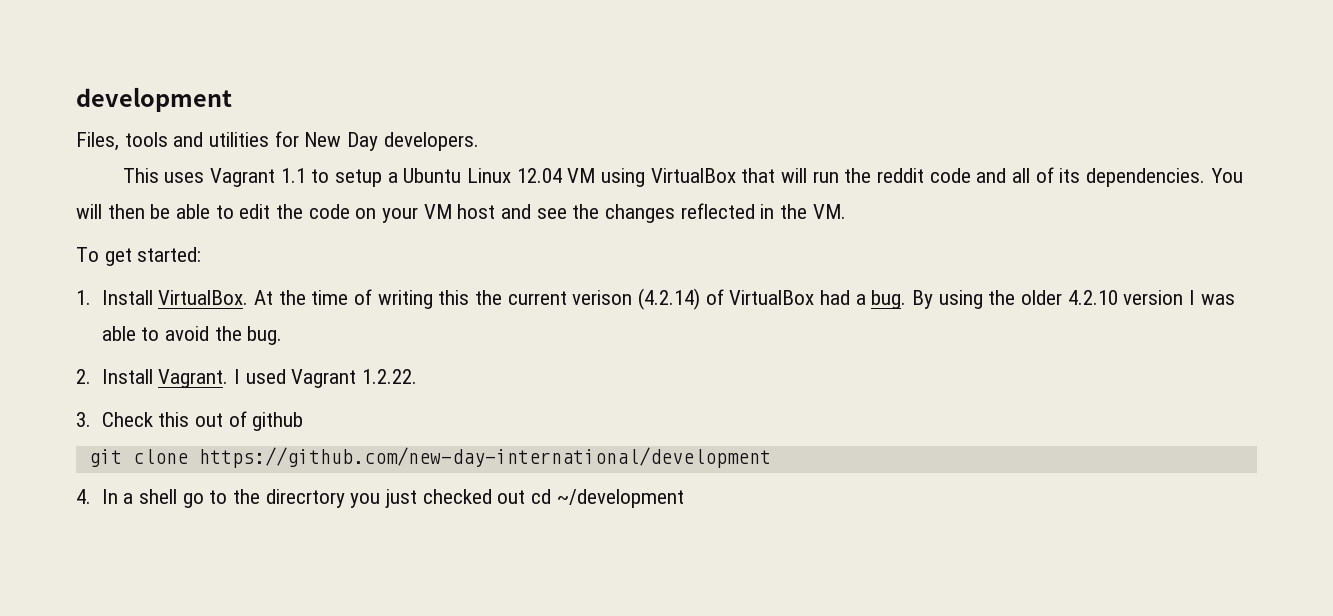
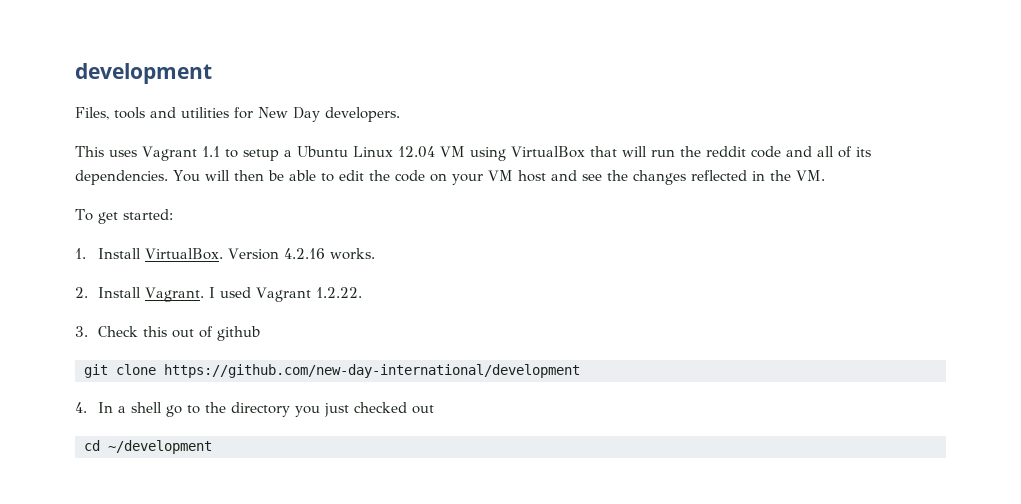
- At the time of writing this the current verison (4.2.14) of VirtualBox had a bug. By using the older 4.2.10 version I was able to avoid the bug.
+ Version 4.2.16 works.
- 4. In a shell go to the direcrtory you just checked out cd ~/development
+ 4. In a shell go to the directory you just checked out
+ cd ~/development

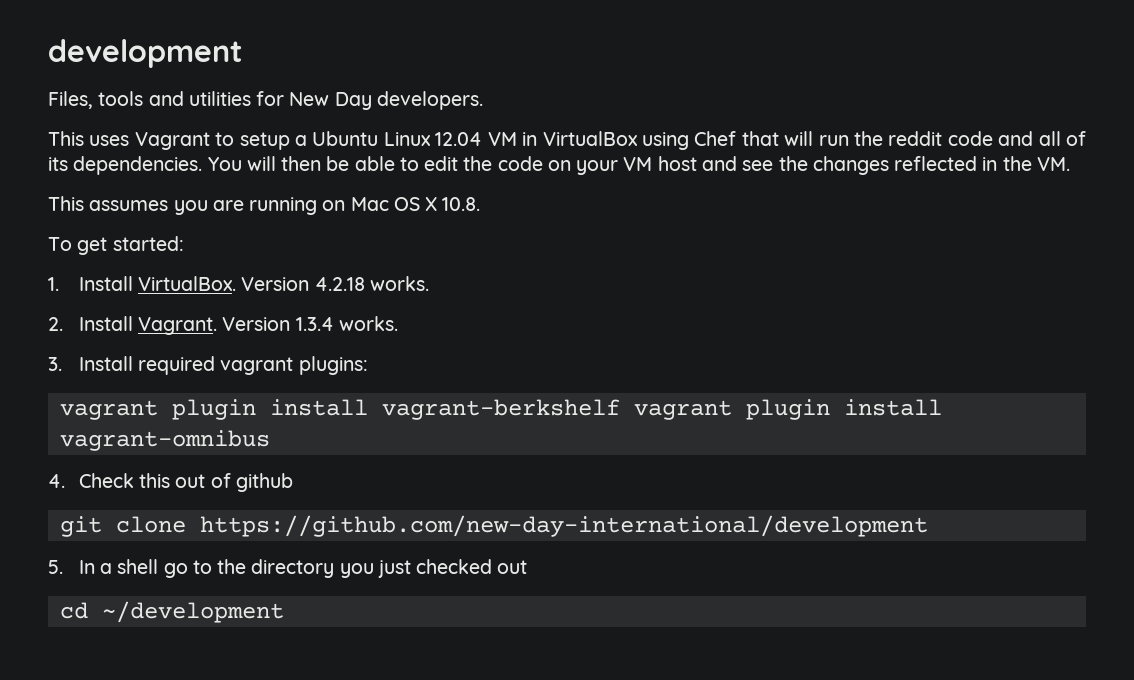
- This uses Vagrant 1.1 to setup a Ubuntu Linux 12.04 VM using VirtualBox that will run the reddit code and all of its dependencies.
+ This uses Vagrant to setup a Ubuntu Linux 12.04 VM in VirtualBox using Chef that will run the reddit code and all of its dependencies.
+ This assumes you are running on Mac OS X 10.8.
- Version 4.2.16 works.
+ Version 4.2.18 works.
- I used Vagrant 1.2.22.
- 3. Check this out of github
+ Version 1.3.4 works.
+ 3. Install required vagrant plugins:
+ vagrant plugin install vagrant-berkshelf vagrant plugin install vagrant-omnibus
+ 4. Check this out of github
- 4. In a shell go to the directory you just checked out
+ 5. In a shell go to the directory you just checked out

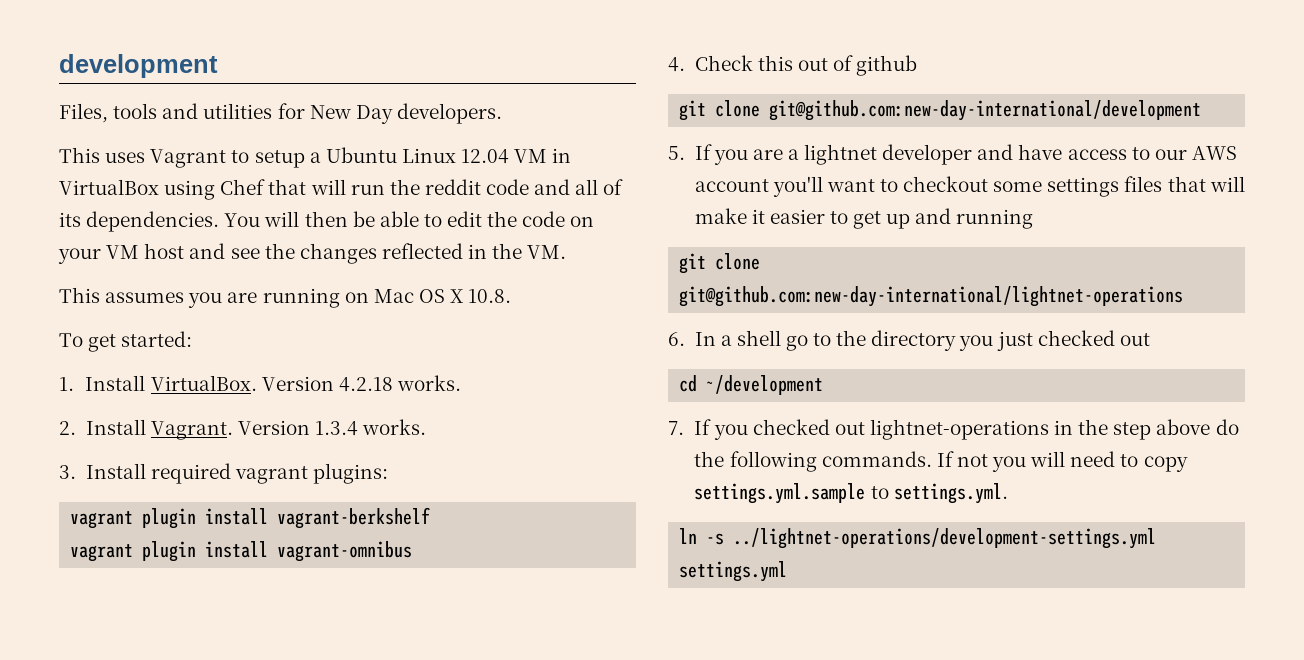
- vagrant plugin install vagrant-berkshelf vagrant plugin install vagrant-omnibus
+ vagrant plugin install vagrant-berkshelf
+ vagrant plugin install vagrant-omnibus
- git clone https://github.com/new-day-international/development
- 5. In a shell go to the directory you just checked out
+ git clone git@github.com:new-day-international/development
+ 5. If you are a lightnet developer and have access to our AWS account you'll want to checkout some settings files that will make it easier to get up and running
+ git clone git@github.com:new-day-international/lightnet-operations
+ 6. In a shell go to the directory you just checked out
+ 7. If you checked out lightnet-operations in the step above do the following commands. If not you will need to copy settings.yml.sample to settings.yml.
+ ln -s ../lightnet-operations/development-settings.yml settings.yml

